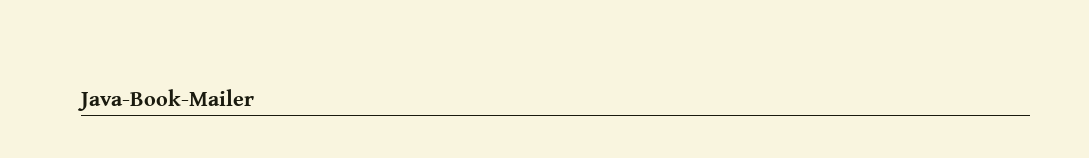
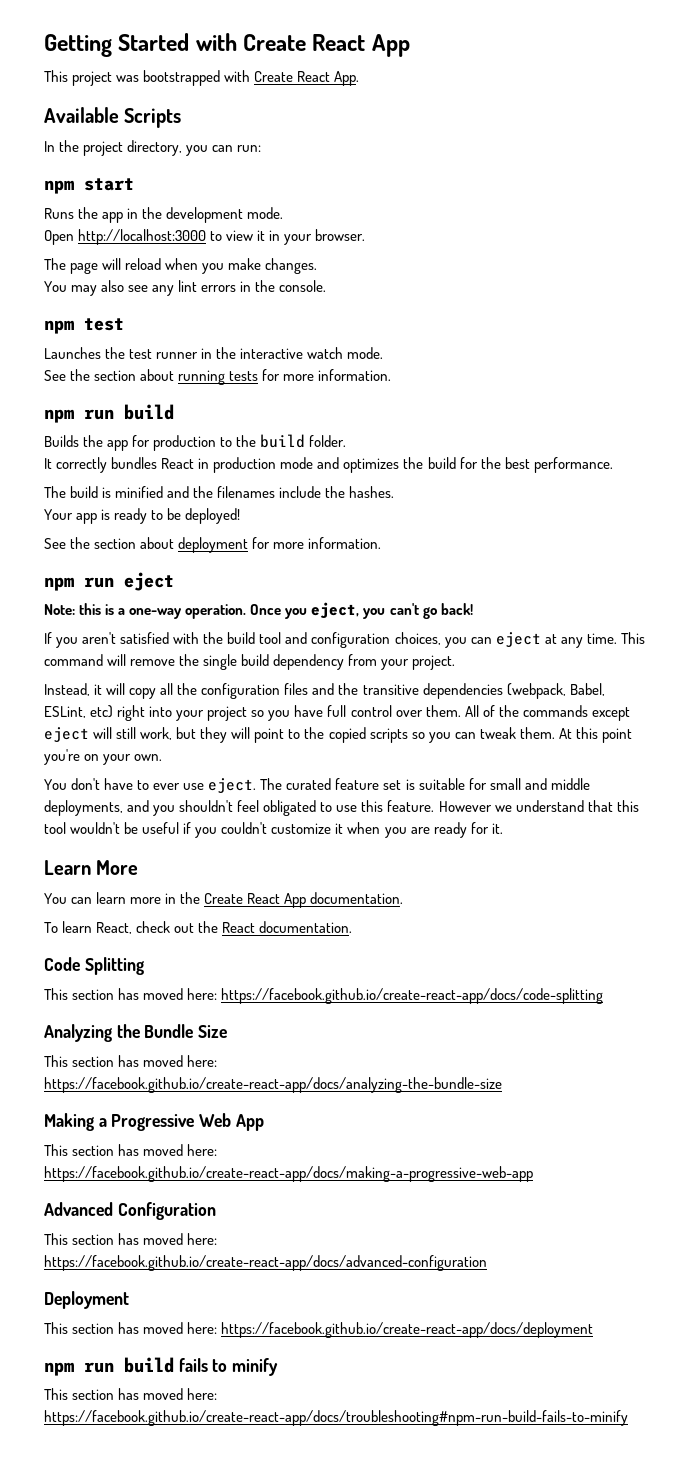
- Java-Book-Mailer
+ Getting Started with Create React App
+ This project was bootstrapped with Create React App.
+ Available Scripts
+ In the project directory, you can run:
+ npm start
+ Runs the app in the development mode.
+ Open http://localhost:3000 to view it in your browser.
+ The page will reload when you make changes.
+ You may also see any lint errors in the console.
+ npm test
+ Launches the test runner in the interactive watch mode.
+ See the section about running tests for more information.
+ npm run build
+ Builds the app for production to the build folder.
+ It correctly bundles React in production mode and optimizes the build for the best performance.
+ The build is minified and the filenames include the hashes.
+ Your app is ready to be deployed!
+ See the section about deployment for more information.
+ npm run eject
+ Note: this is a one-way operation. Once you eject, you can't go back!
+ If you aren't satisfied with the build tool and configuration choices, you can eject at any time. This command will remove the single build dependency from your project.
+ Instead, it will copy all the configuration files and the transitive dependencies (webpack, Babel, ESLint, etc) right into your project so you have full control over them. All of the commands except eject will still work, but they will point to the copied scripts so you can tweak them. At this point you're on your own.
+ You don't have to ever use eject. The curated feature set is suitable for small and middle deployments, and you shouldn't feel obligated to use this feature. However we understand that this tool wouldn't be useful if you couldn't customize it when you are ready for it.
+ Learn More
+ You can learn more in the Create React App documentation.
+ To learn React, check out the React documentation.
+ Code Splitting
+ This section has moved here: https://facebook.github.io/create-react-app/docs/code-splitting
+ Analyzing the Bundle Size
+ This section has moved here: https://facebook.github.io/create-react-app/docs/analyzing-the-bundle-size
+ Making a Progressive Web App
+ This section has moved here: https://facebook.github.io/create-react-app/docs/making-a-progressive-web-app
+ Advanced Configuration
+ This section has moved here: https://facebook.github.io/create-react-app/docs/advanced-configuration
+ Deployment
+ This section has moved here: https://facebook.github.io/create-react-app/docs/deployment
+ npm run build fails to minify
+ This section has moved here: https://facebook.github.io/create-react-app/docs/troubleshooting#npm-run-build-fails-to-minify

